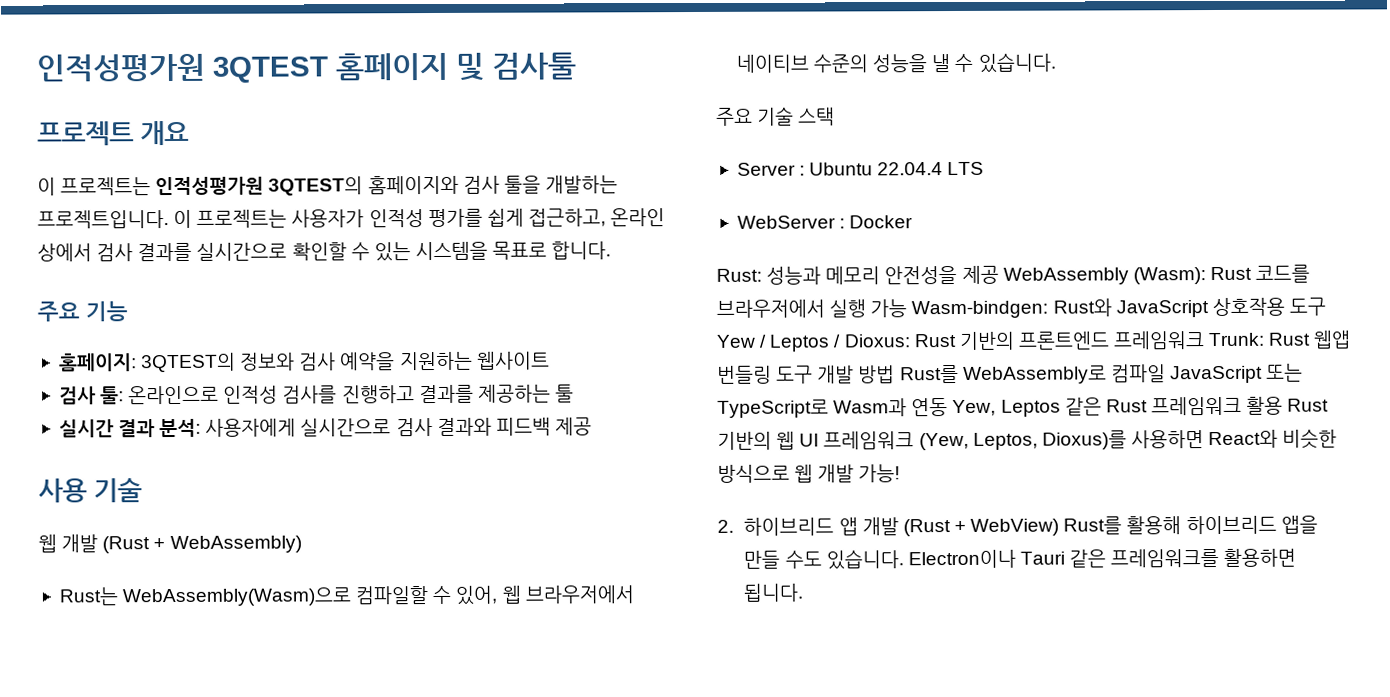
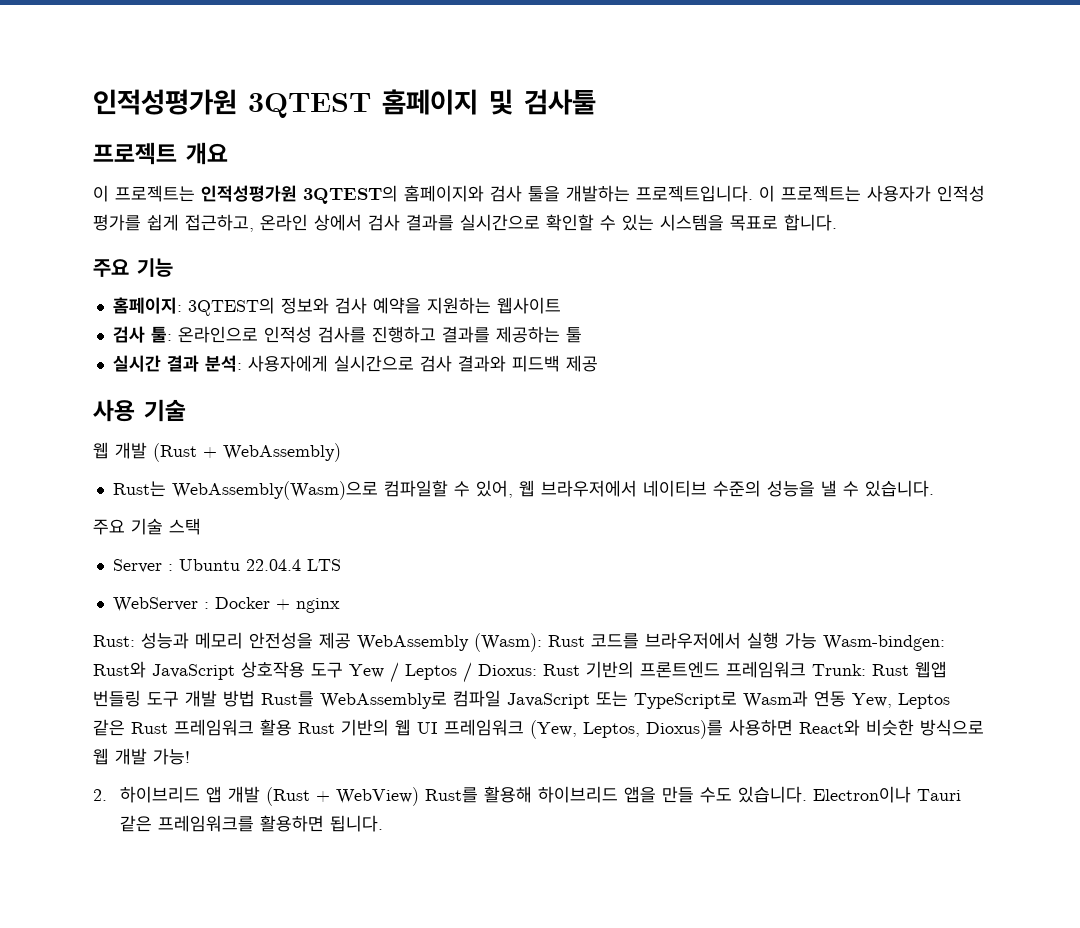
- WebServer : Docker
+ WebServer : Docker + nginx

